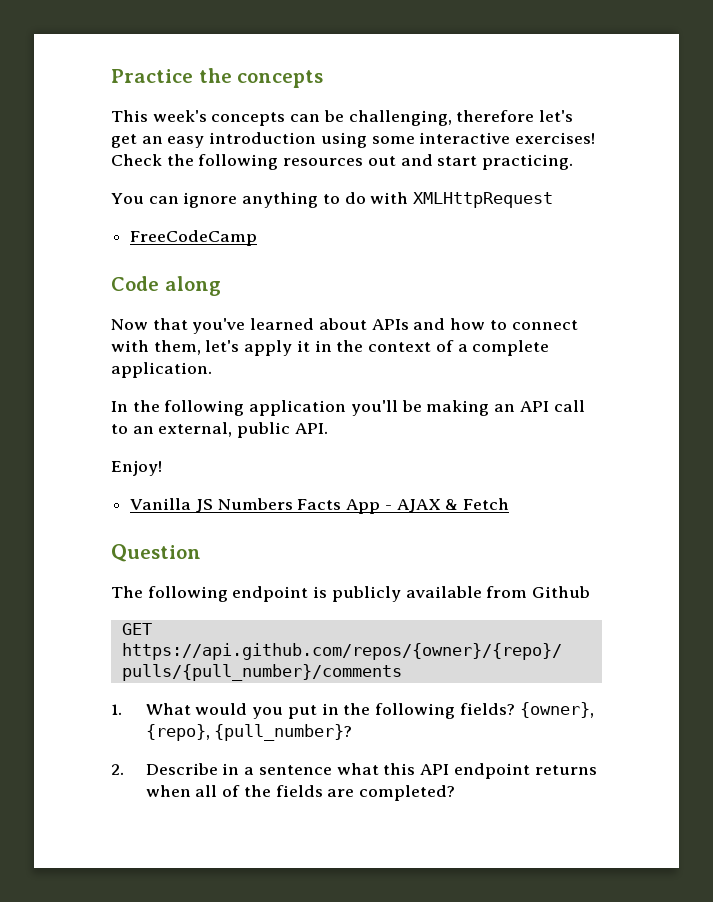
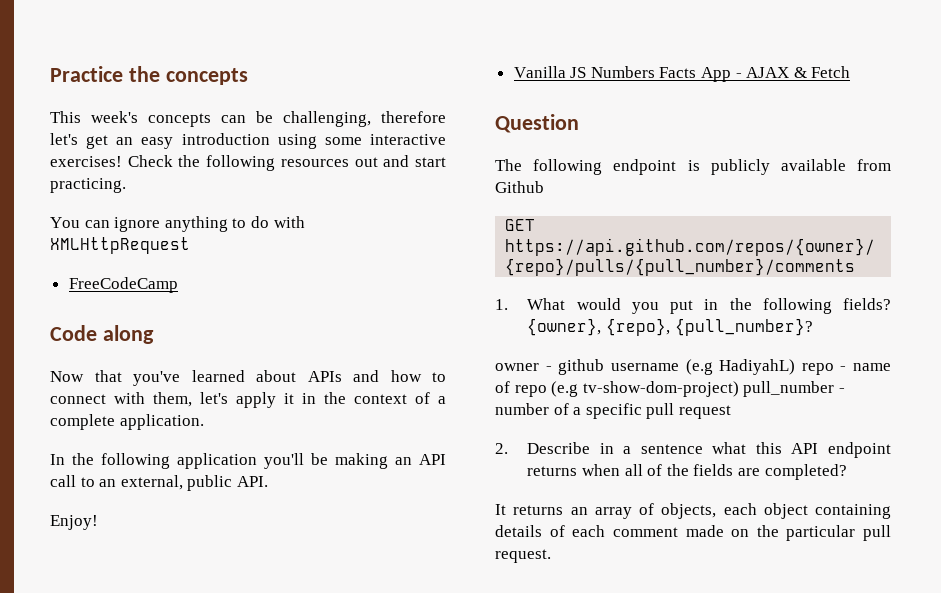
+ owner - github username (e.g HadiyahL) repo - name of repo (e.g tv-show-dom-project) pull_number - number of a specific pull request
+ It returns an array of objects, each object containing details of each comment made on the particular pull request.

